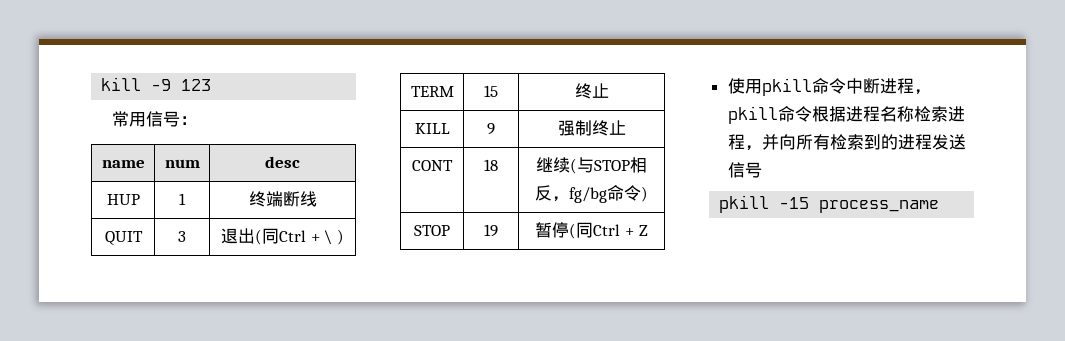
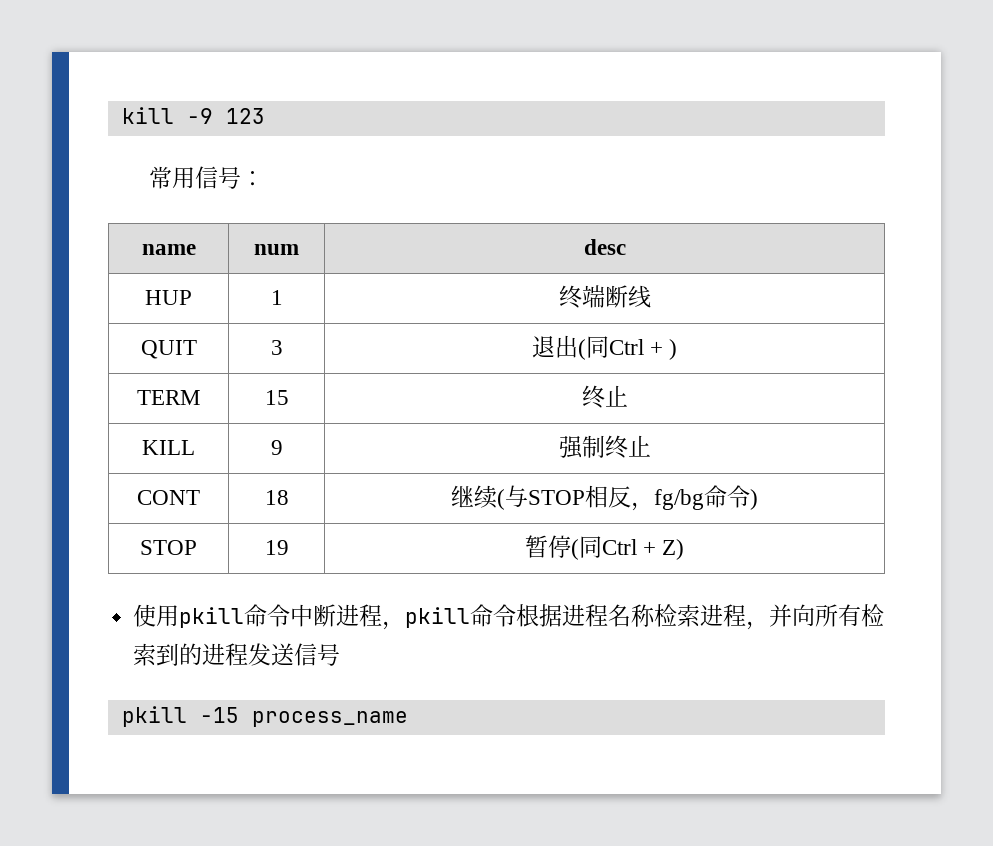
- QUIT | 3 | 退出(同Ctrl + \ )
+ QUIT | 3 | 退出(同Ctrl + )
- STOP | 19 | 暂停(同Ctrl + Z
+ STOP | 19 | 暂停(同Ctrl + Z)

